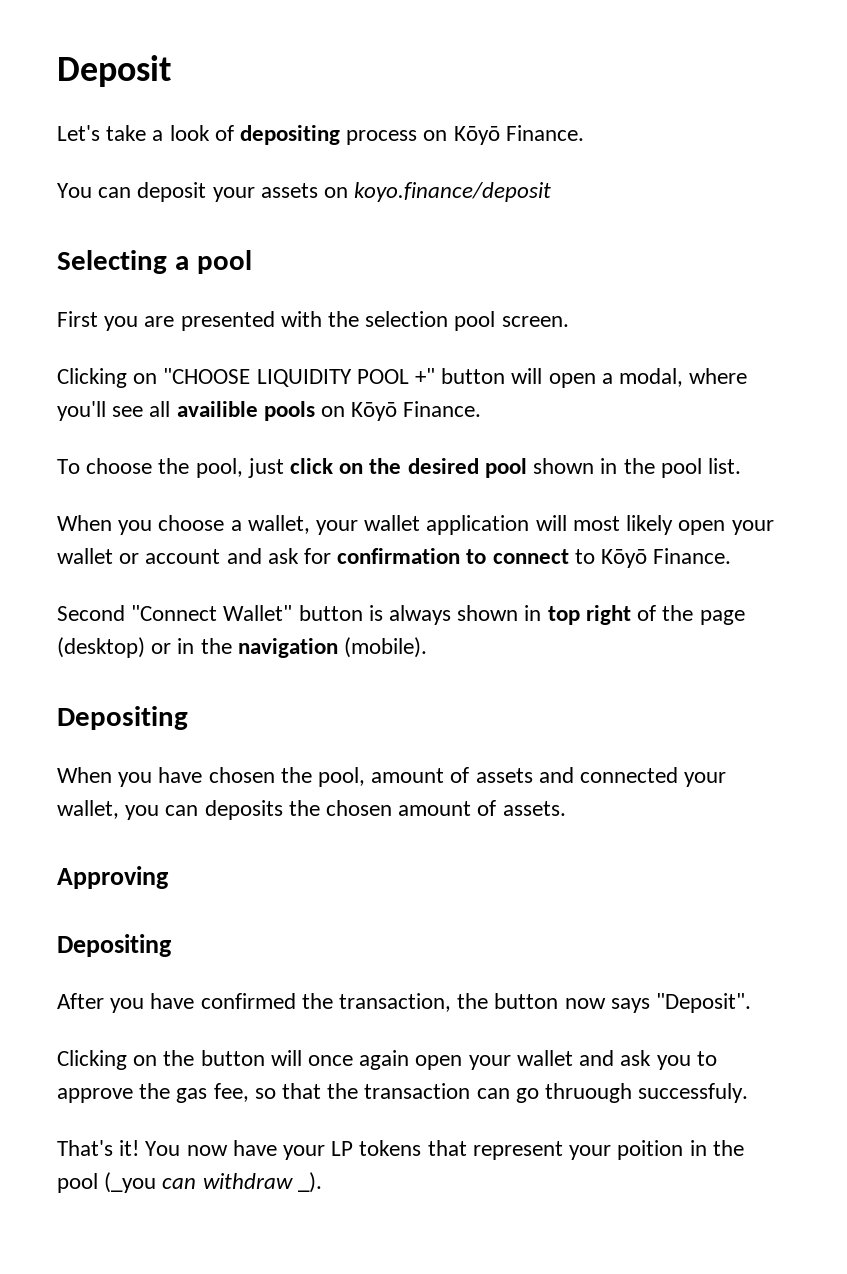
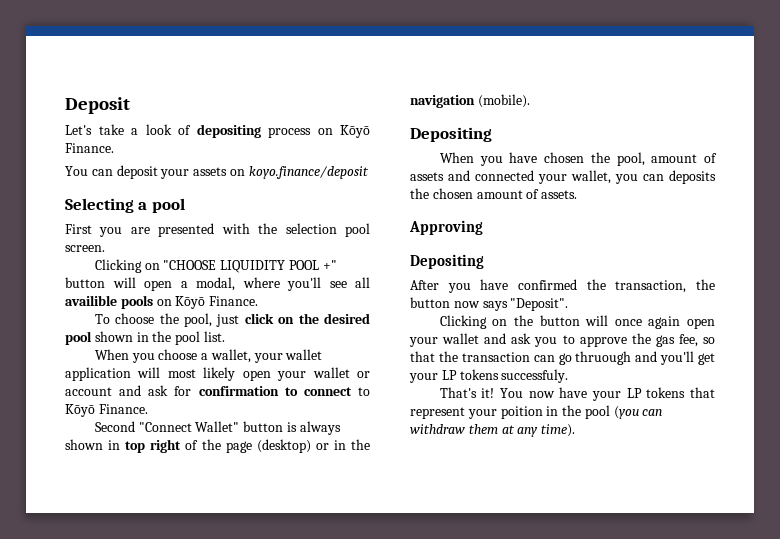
- Clicking on the button will once again open your wallet and ask you to approve the gas fee, so that the transaction can go thruough successfuly.
+ Clicking on the button will once again open your wallet and ask you to approve the gas fee, so that the transaction can go thruough and you'll get your LP tokens successfuly.
- You now have your LP tokens that represent your poition in the pool (_you can withdraw _).
+ You now have your LP tokens that represent your poition in the pool (you can withdraw them at any time).

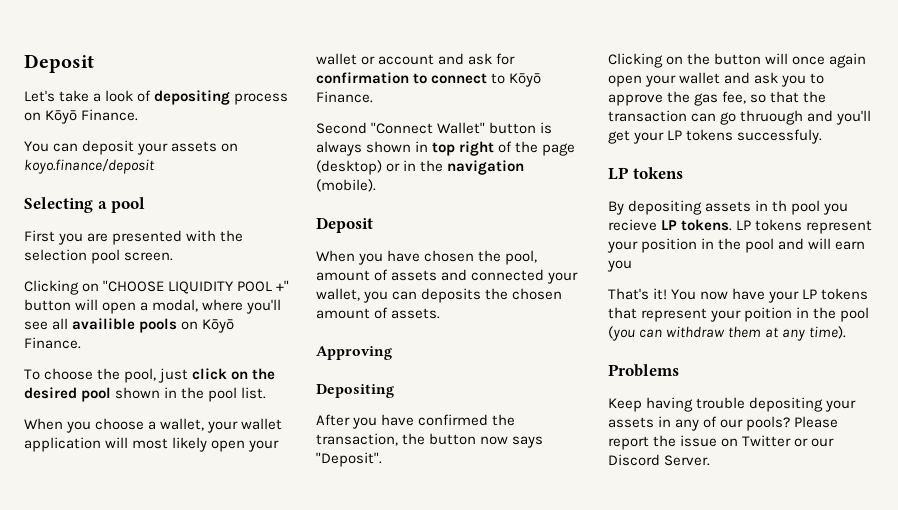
  Second "Connect Wallet" button is always shown in top right of the page (desktop) or in the navigation (mobile).
- Depositing
+ Deposit
  Clicking on the button will once again open your wallet and ask you to approve the gas fee, so that the transaction can go thruough and you'll get your LP tokens successfuly.
+ LP tokens
+ By depositing assets in th pool you recieve LP tokens. LP tokens represent your position in the pool and will earn you
+ Problems
+ Keep having trouble depositing your assets in any of our pools? Please report the issue on Twitter or our Discord Server.

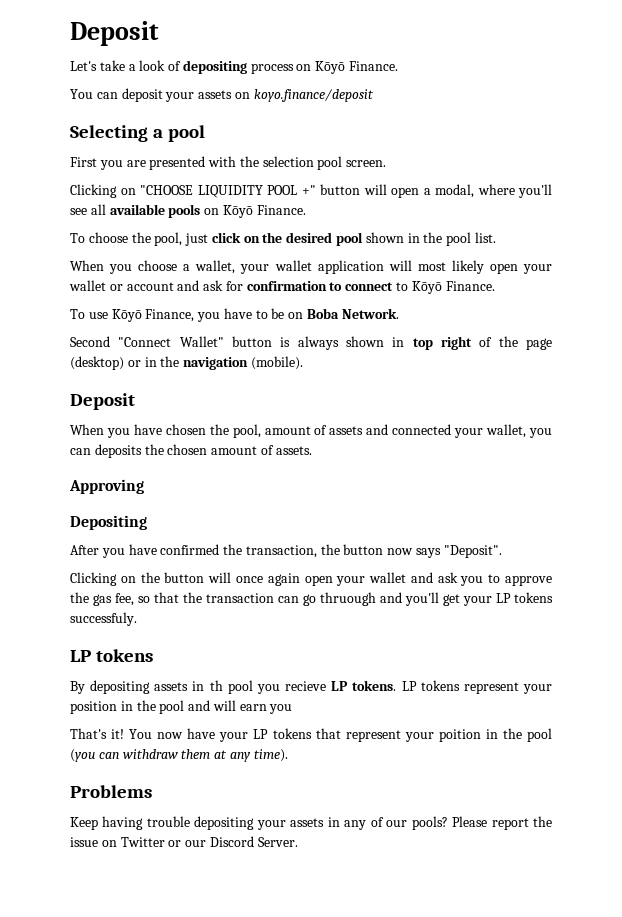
- Clicking on "CHOOSE LIQUIDITY POOL +" button will open a modal, where you'll see all availible pools on Kōyō Finance.
+ Clicking on "CHOOSE LIQUIDITY POOL +" button will open a modal, where you'll see all available pools on Kōyō Finance.
+ To use Kōyō Finance, you have to be on Boba Network.

